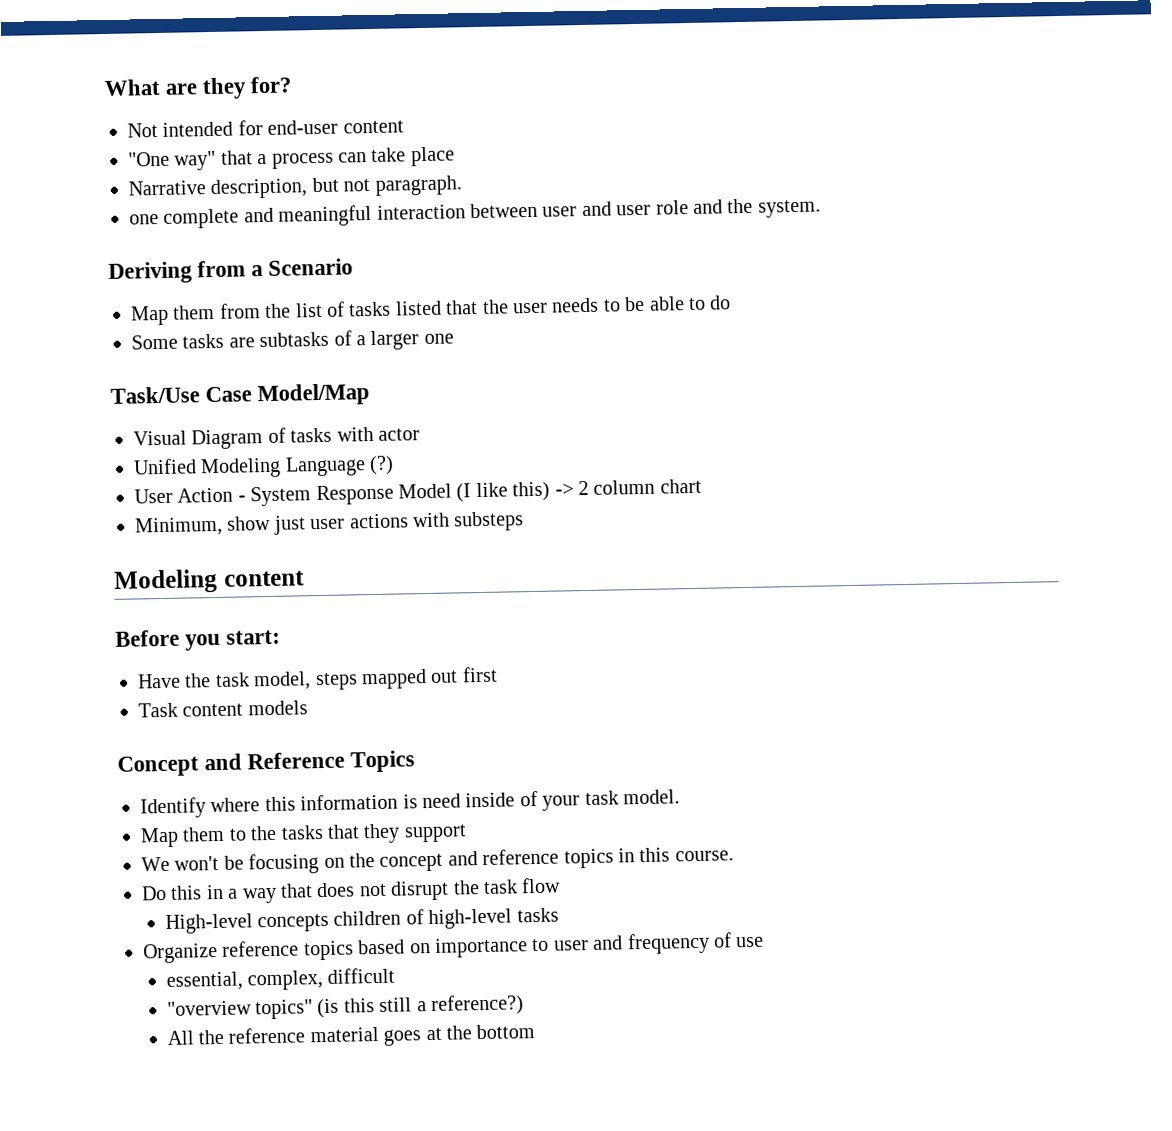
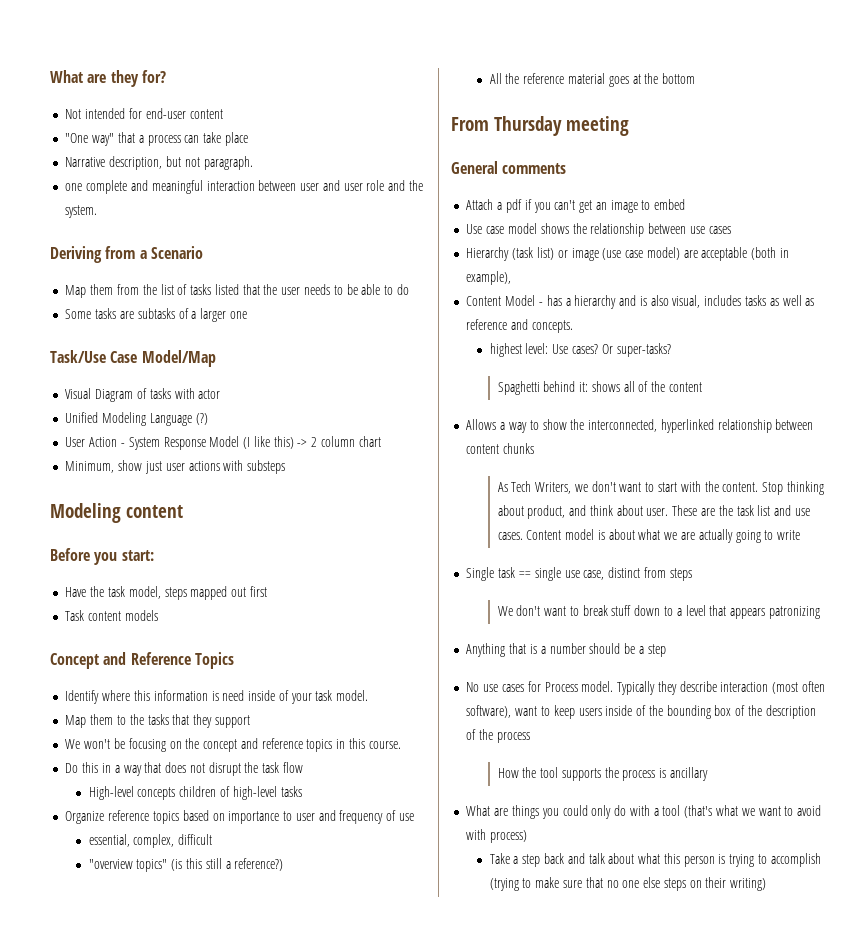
+ From Thursday meeting
+ General comments
+ Attach a pdf if you can't get an image to embed
+ Use case model shows the relationship between use cases
+ Hierarchy (task list) or image (use case model) are acceptable (both in example),
+ Content Model - has a hierarchy and is also visual, includes tasks as well as reference and concepts.
+ highest level: Use cases? Or super-tasks?
+ Spaghetti behind it: shows all of the content
+ Allows a way to show the interconnected, hyperlinked relationship between content chunks
+ As Tech Writers, we don't want to start with the content. Stop thinking about product, and think about user. These are the task list and use cases. Content model is about what we are actually going to write
+ Single task == single use case, distinct from steps
+ We don't want to break stuff down to a level that appears patronizing
+ Anything that is a number should be a step
+ No use cases for Process model. Typically they describe interaction (most often software), want to keep users inside of the bounding box of the description of the process
+ How the tool supports the process is ancillary
+ What are things you could only do with a tool (that's what we want to avoid with process)
+ Take a step back and talk about what this person is trying to accomplish (trying to make sure that no one else steps on their writing)

